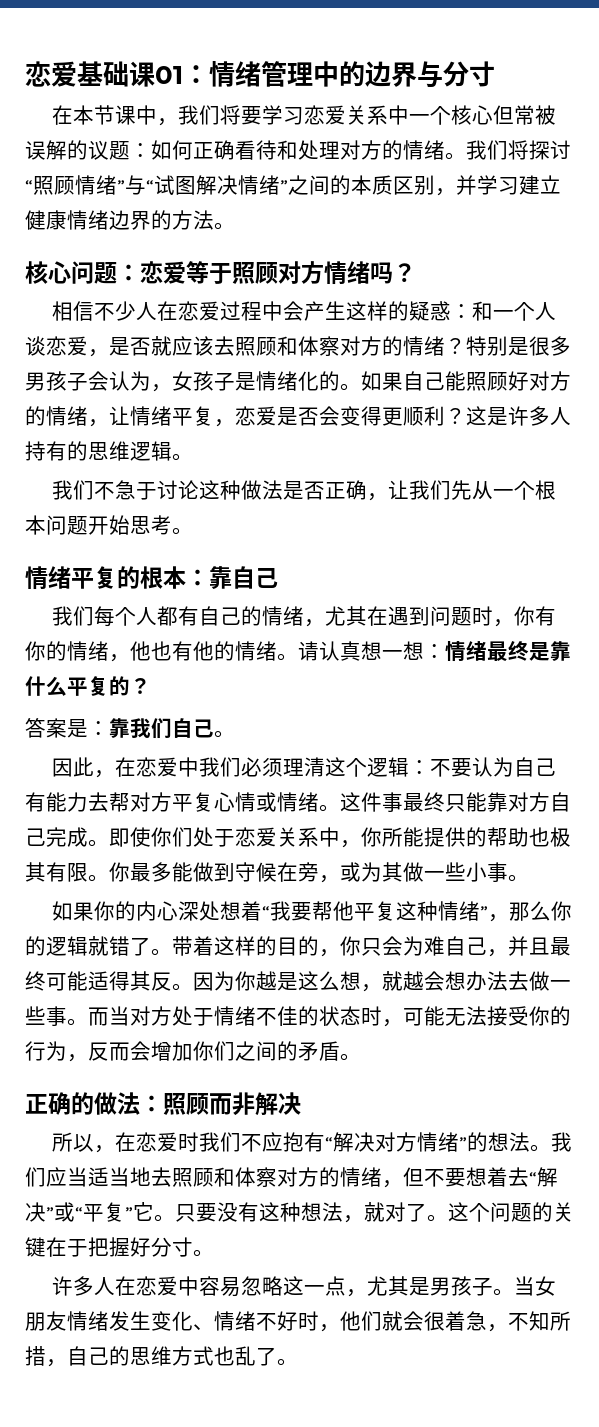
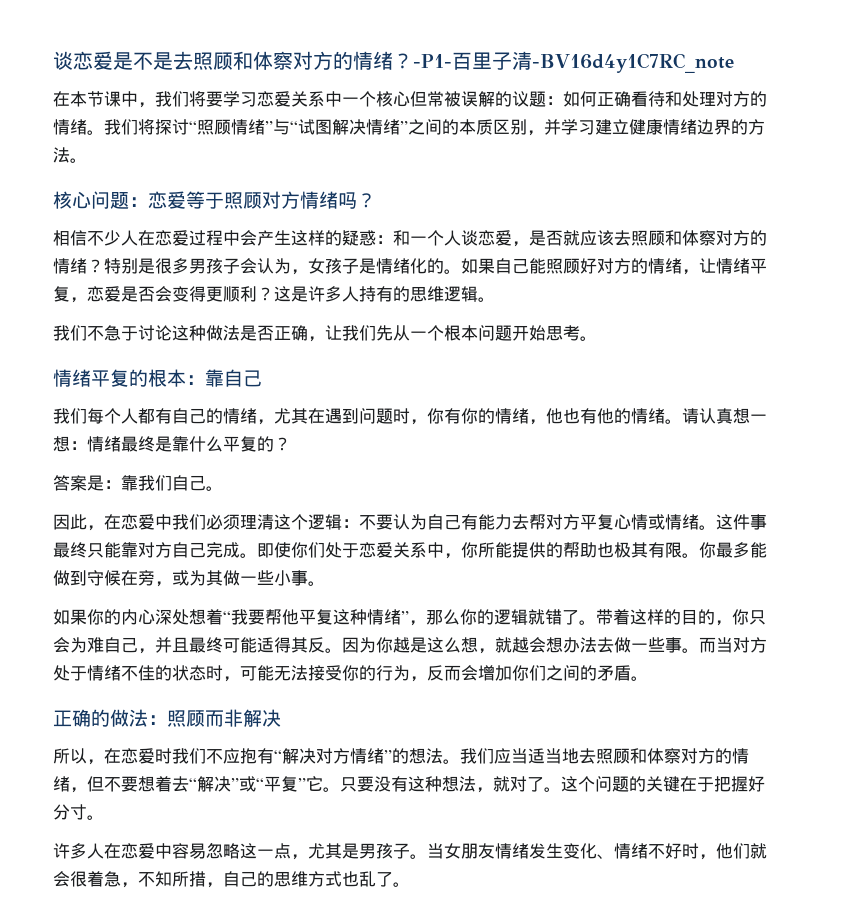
- 恋爱基础课01：情绪管理中的边界与分寸
+ 谈恋爱是不是去照顾和体察对方的情绪？-P1-百里子清-BV16d4y1C7RC_note

